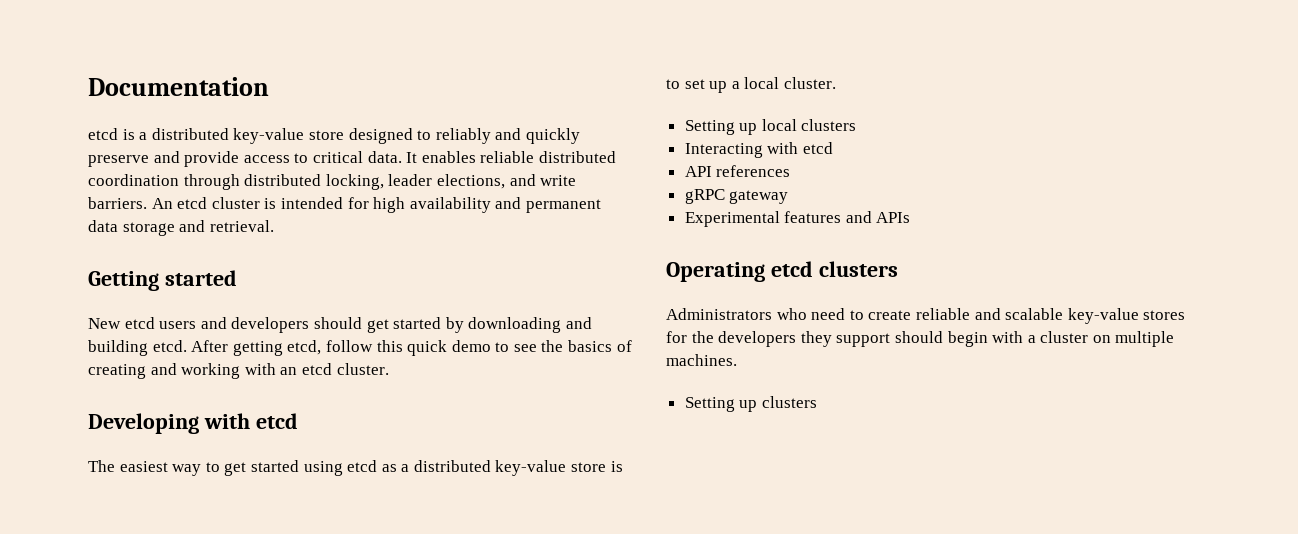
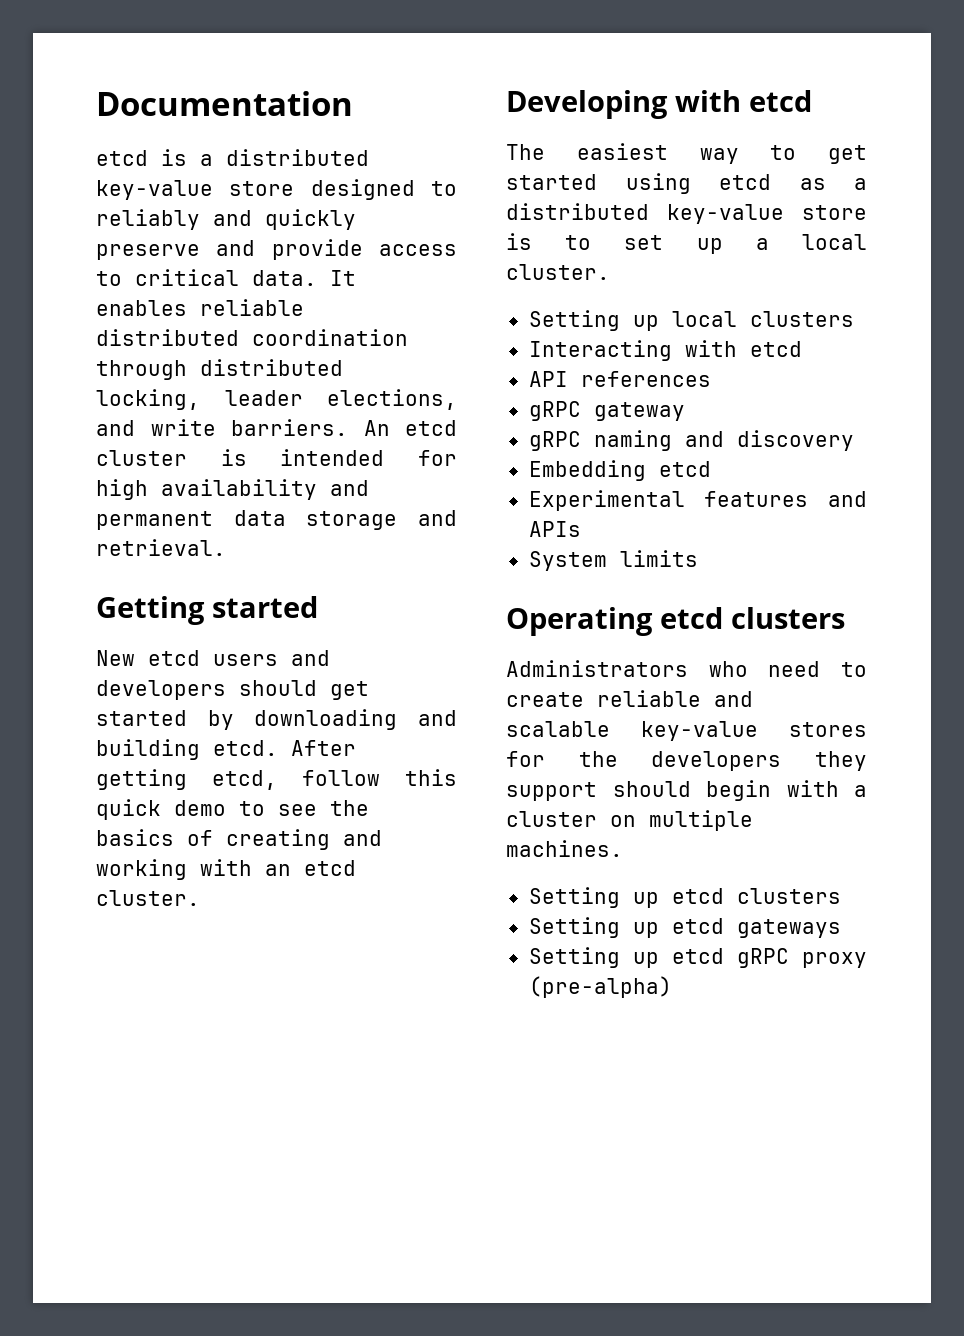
+ gRPC naming and discovery
+ Embedding etcd
+ System limits
- Setting up clusters
+ Setting up etcd clusters
+ Setting up etcd gateways
+ Setting up etcd gRPC proxy (pre-alpha)

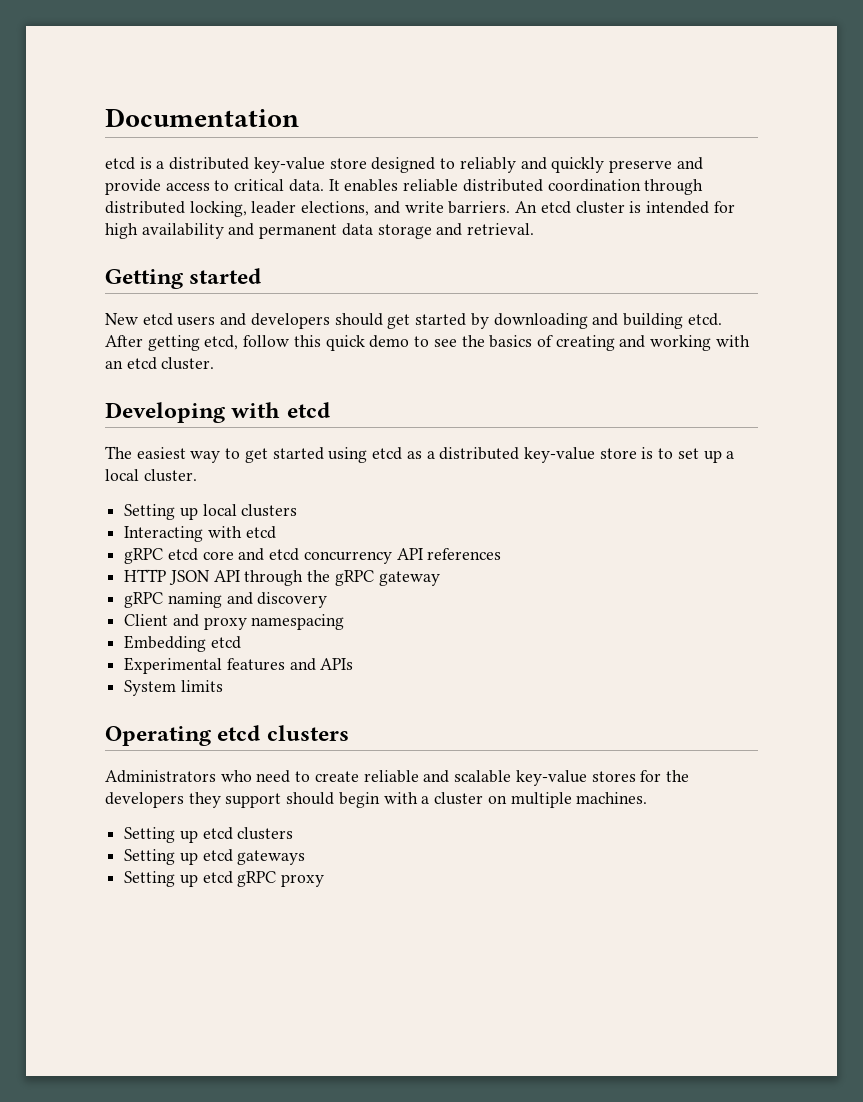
- API references
- gRPC gateway
+ gRPC etcd core and etcd concurrency API references
+ HTTP JSON API through the gRPC gateway
+ Client and proxy namespacing
- Setting up etcd gRPC proxy (pre-alpha)
+ Setting up etcd gRPC proxy

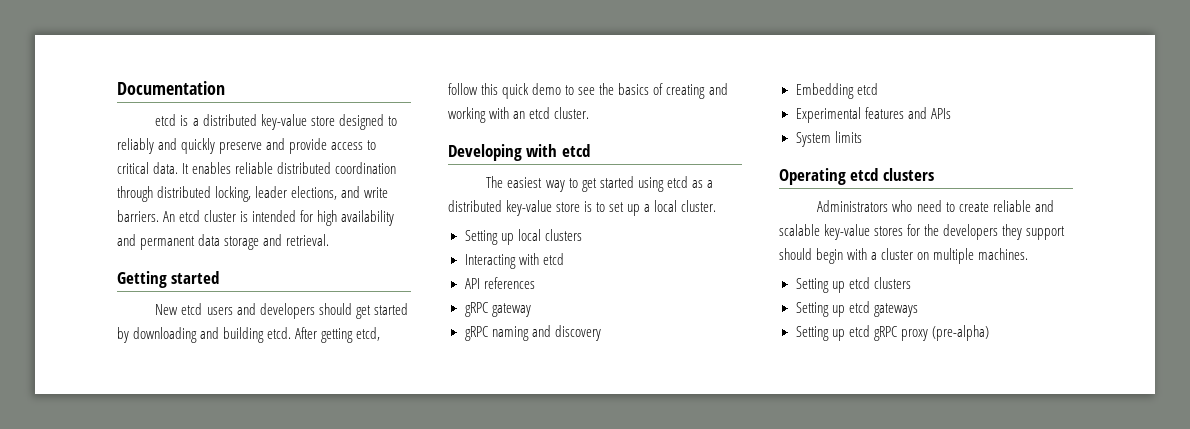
- gRPC etcd core and etcd concurrency API references
- HTTP JSON API through the gRPC gateway
+ API references
+ gRPC gateway
- Client and proxy namespacing
- Setting up etcd gRPC proxy
+ Setting up etcd gRPC proxy (pre-alpha)

